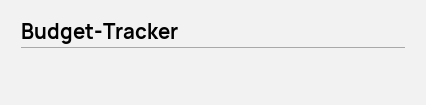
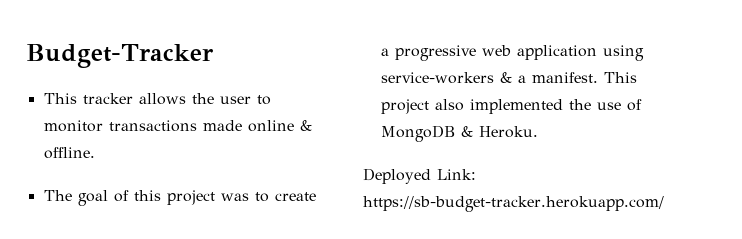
+ This tracker allows the user to monitor transactions made online & offline.
+ The goal of this project was to create a progressive web application using service-workers & a manifest. This project also implemented the use of MongoDB & Heroku.
+ Deployed Link: https://sb-budget-tracker.herokuapp.com/

